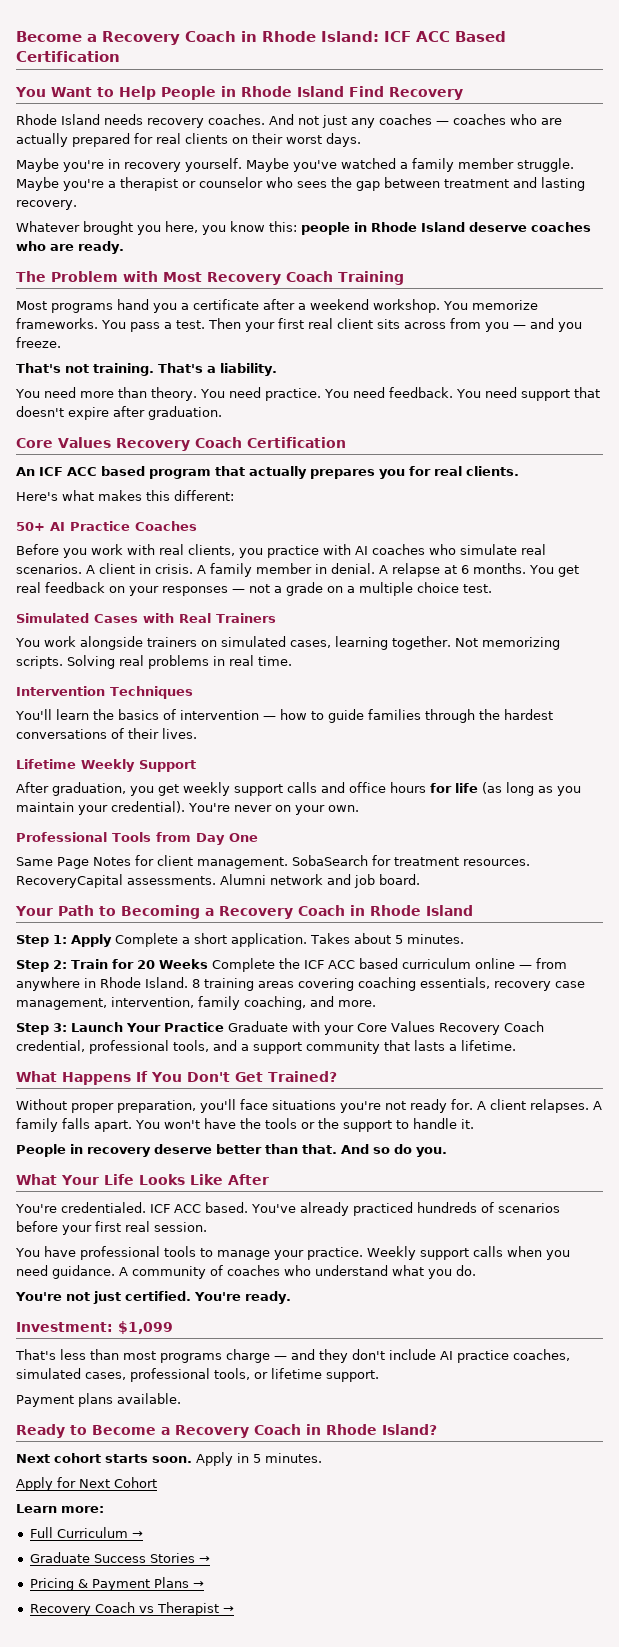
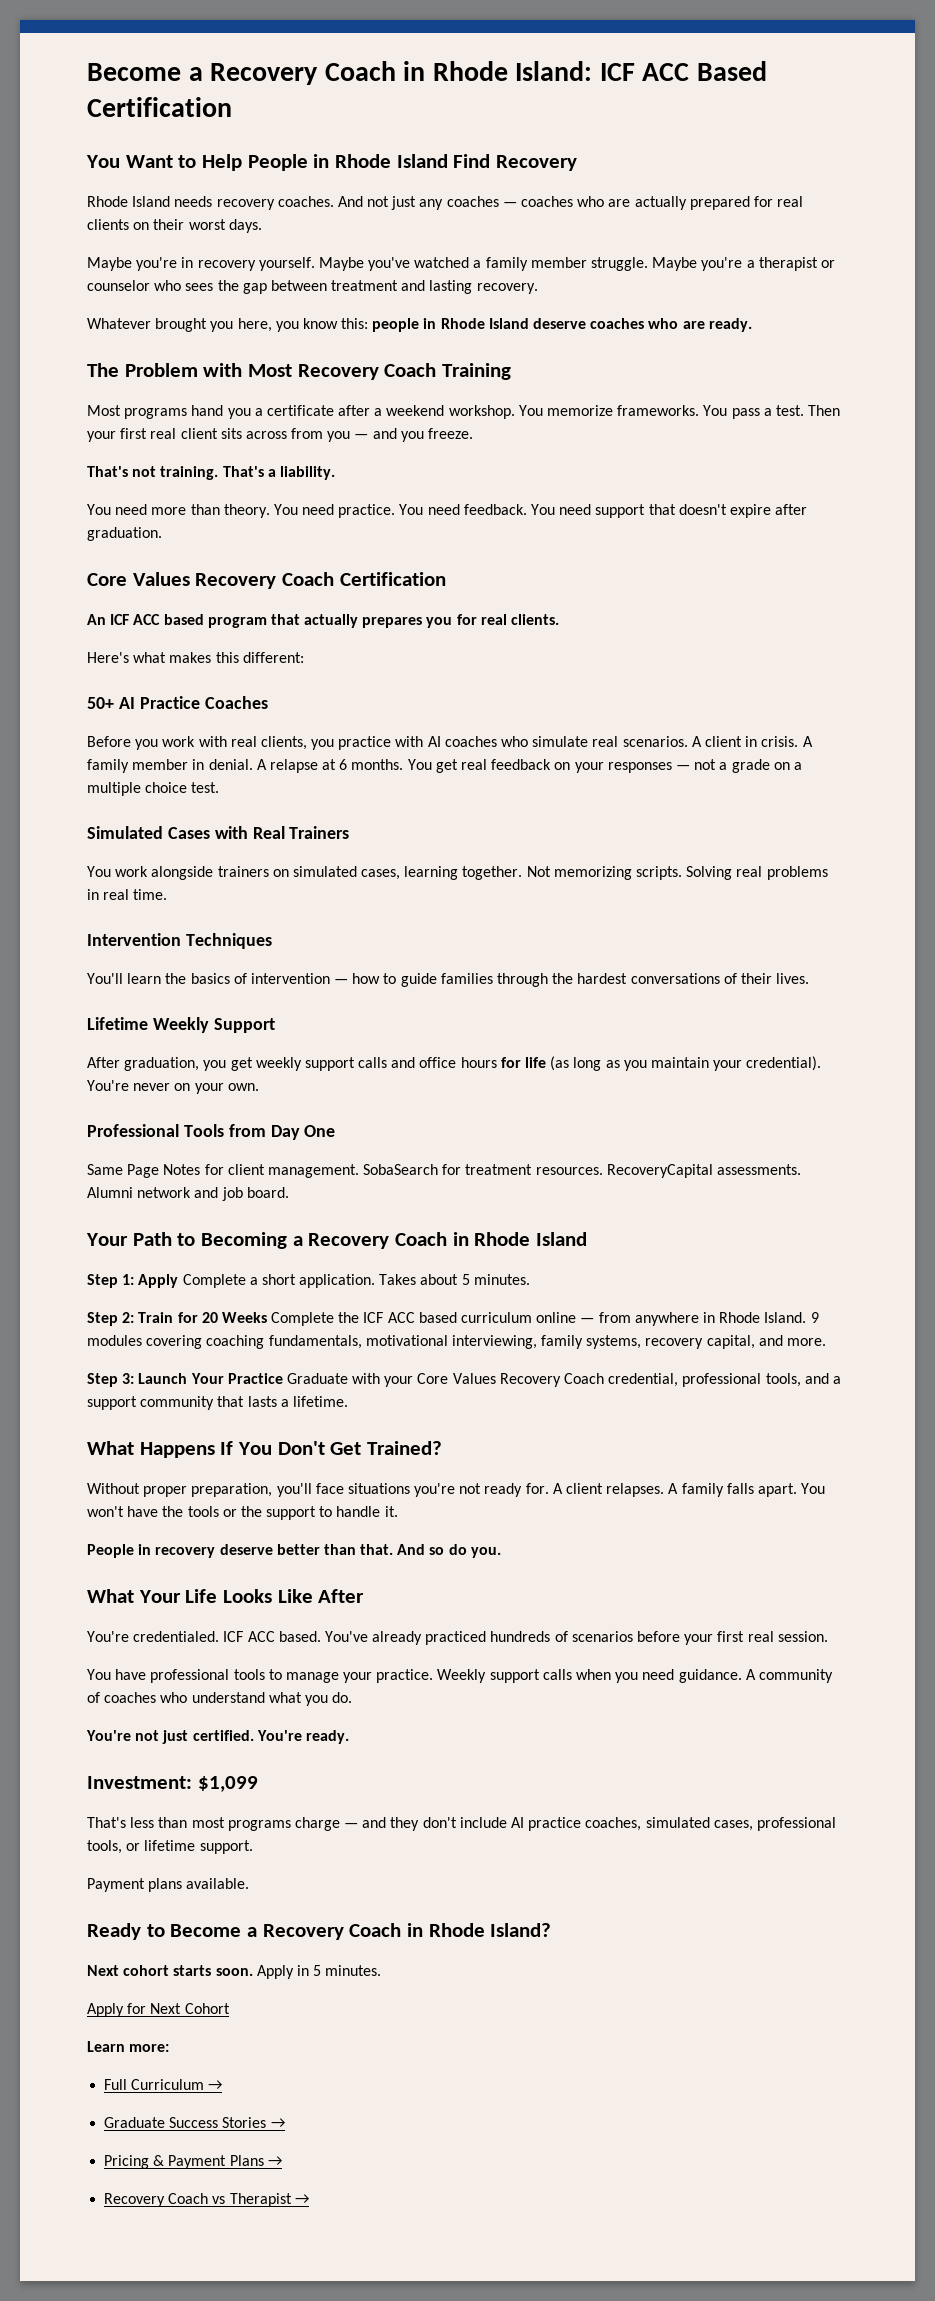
- 8 training areas covering coaching essentials, recovery case management, intervention, family coaching, and more.
+ 9 modules covering coaching fundamentals, motivational interviewing, family systems, recovery capital, and more.

